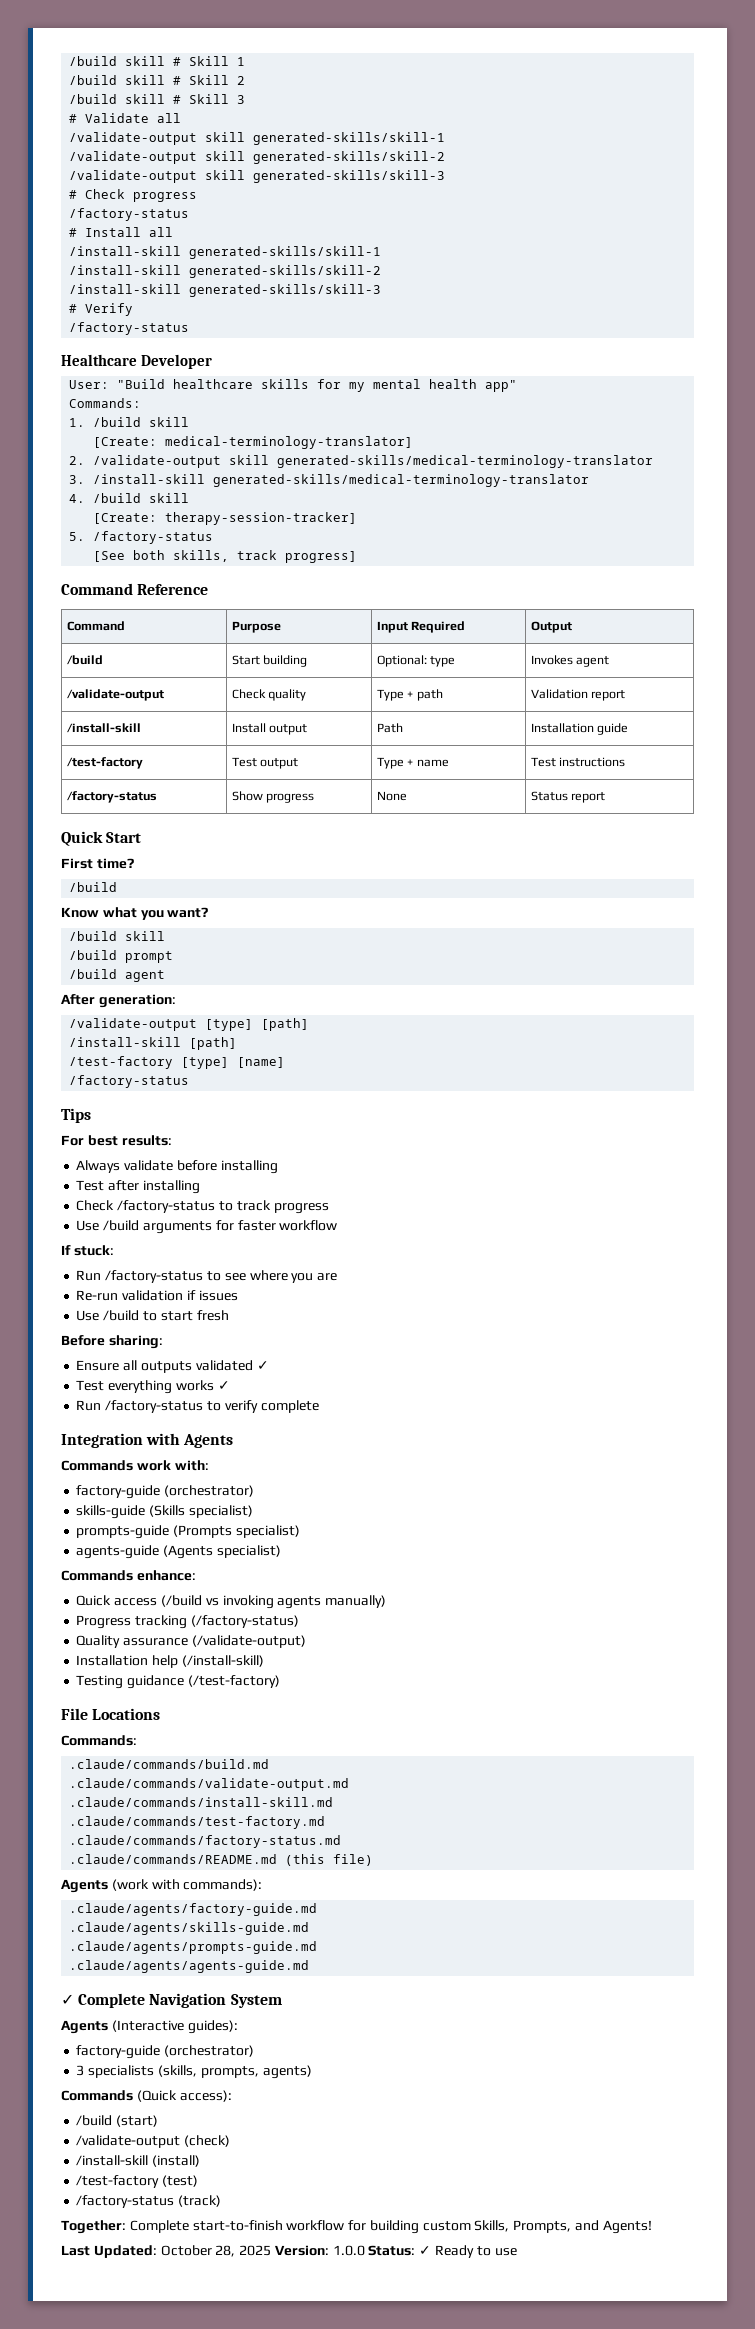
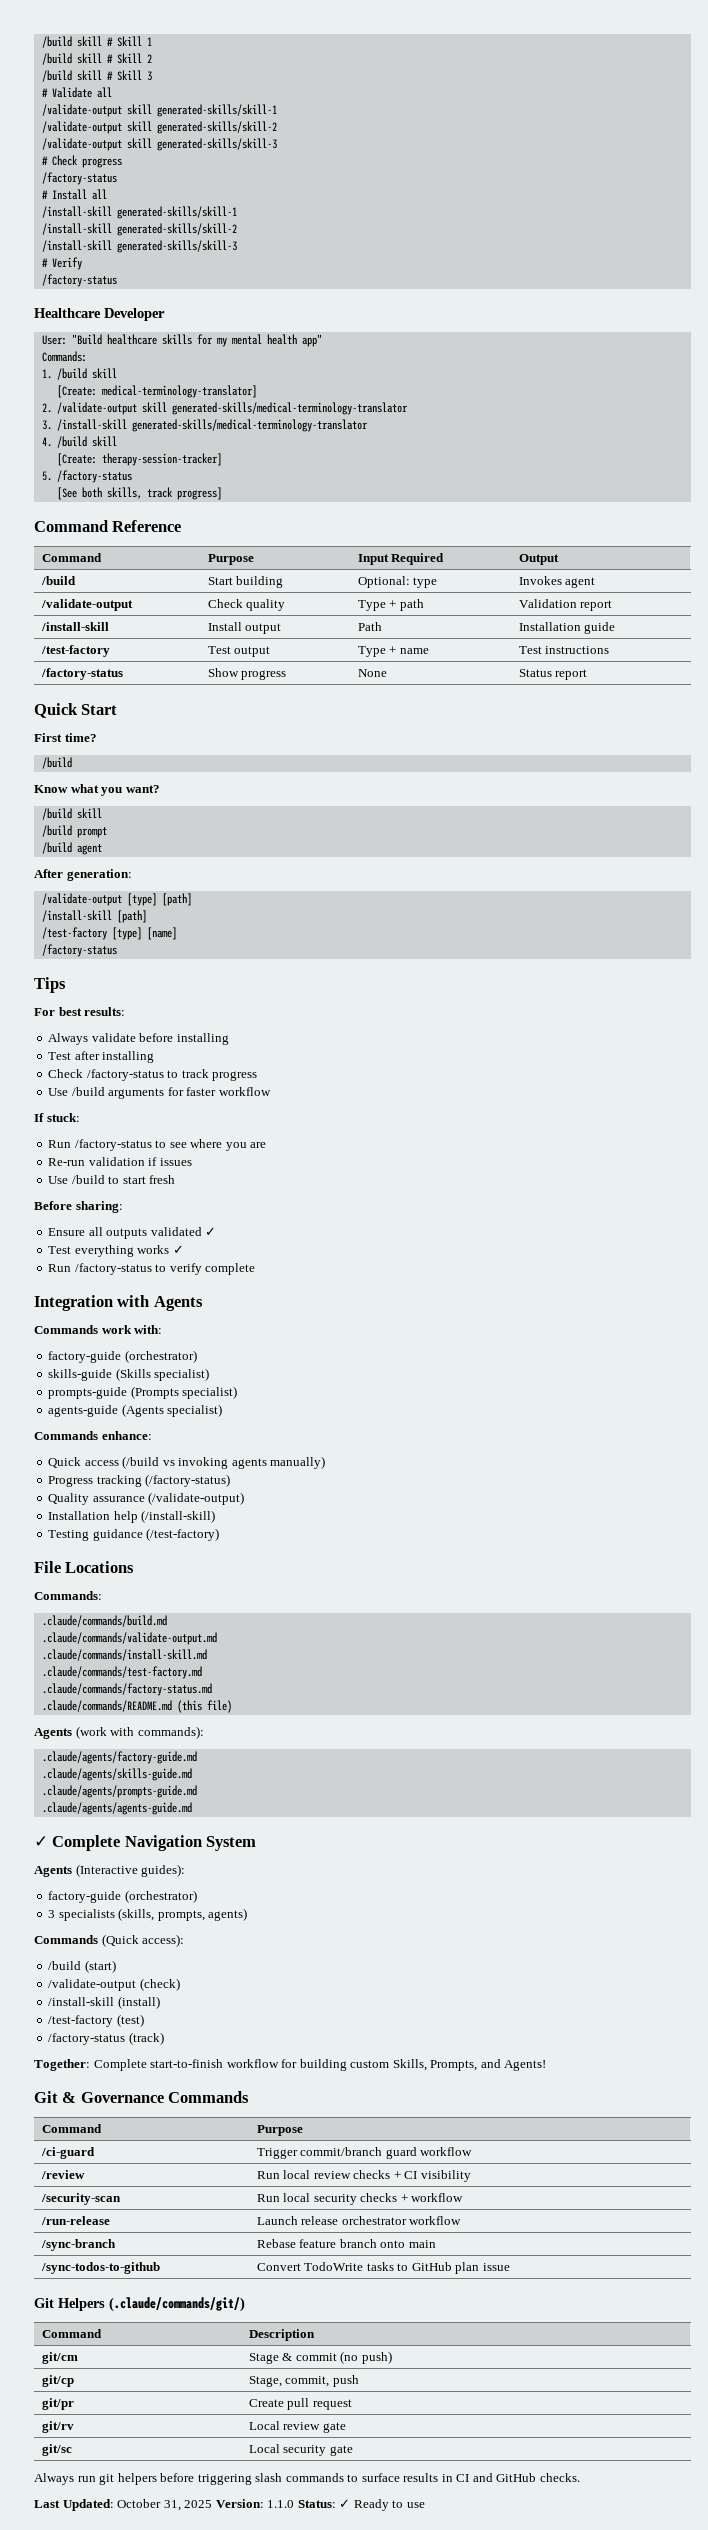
+ Git & Governance Commands
+ Command | Purpose
+ /ci-guard | Trigger commit/branch guard workflow
+ /review | Run local review checks + CI visibility
+ /security-scan | Run local security checks + workflow
+ /run-release | Launch release orchestrator workflow
+ /sync-branch | Rebase feature branch onto main
+ /sync-todos-to-github | Convert TodoWrite tasks to GitHub plan issue
+ Git Helpers (.claude/commands/git/)
+ Command | Description
+ git/cm | Stage & commit (no push)
+ git/cp | Stage, commit, push
+ git/pr | Create pull request
+ git/rv | Local review gate
+ git/sc | Local security gate
+ Always run git helpers before triggering slash commands to surface results in CI and GitHub checks.
- Last Updated: October 28, 2025 Version: 1.0.0 Status: ✓ Ready to use
+ Last Updated: October 31, 2025 Version: 1.1.0 Status: ✓ Ready to use

